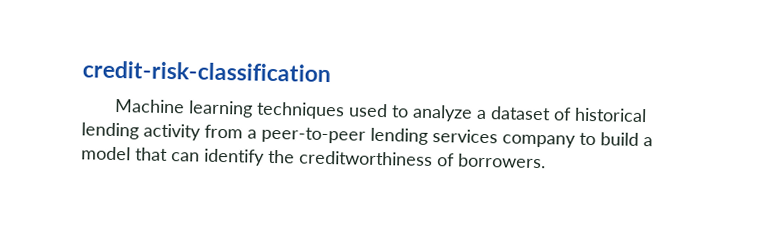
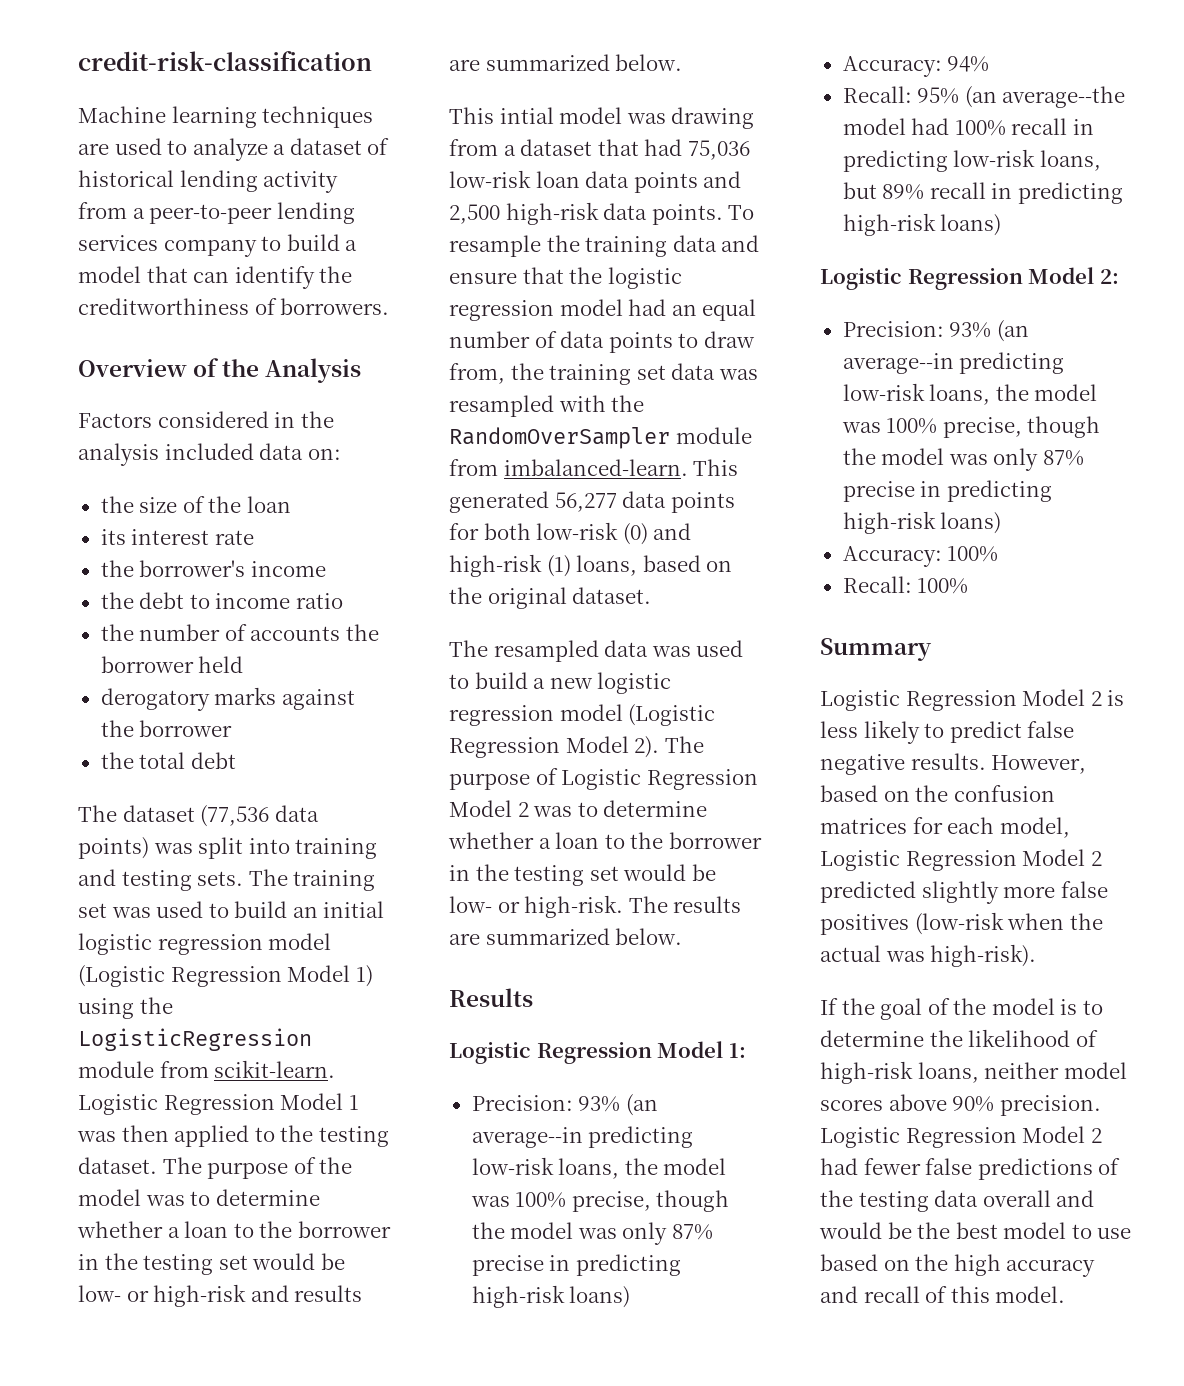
- Machine learning techniques used to analyze a dataset of historical lending activity from a peer-to-peer lending services company to build a model that can identify the creditworthiness of borrowers.
+ Machine learning techniques are used to analyze a dataset of historical lending activity from a peer-to-peer lending services company to build a model that can identify the creditworthiness of borrowers.
+ Overview of the Analysis
+ Factors considered in the analysis included data on:
+ the size of the loan
+ its interest rate
+ the borrower's income
+ the debt to income ratio
+ the number of accounts the borrower held
+ derogatory marks against the borrower
+ the total debt
+ The dataset (77,536 data points) was split into training and testing sets. The training set was used to build an initial logistic regression model (Logistic Regression Model 1) using the LogisticRegression module from scikit-learn. Logistic Regression Model 1 was then applied to the testing dataset. The purpose of the model was to determine whether a loan to the borrower in the testing set would be low- or high-risk and results are summarized below.
+ This intial model was drawing from a dataset that had 75,036 low-risk loan data points and 2,500 high-risk data points. To resample the training data and ensure that the logistic regression model had an equal number of data points to draw from, the training set data was resampled with the RandomOverSampler module from imbalanced-learn. This generated 56,277 data points for both low-risk (0) and high-risk (1) loans, based on the original dataset.
+ The resampled data was used to build a new logistic regression model (Logistic Regression Model 2). The purpose of Logistic Regression Model 2 was to determine whether a loan to the borrower in the testing set would be low- or high-risk. The results are summarized below.
+ Results
+ Logistic Regression Model 1:
+ Precision: 93% (an average--in predicting low-risk loans, the model was 100% precise, though the model was only 87% precise in predicting high-risk loans)
+ Accuracy: 94%
+ Recall: 95% (an average--the model had 100% recall in predicting low-risk loans, but 89% recall in predicting high-risk loans)
+ Logistic Regression Model 2:
+ Precision: 93% (an average--in predicting low-risk loans, the model was 100% precise, though the model was only 87% precise in predicting high-risk loans)
+ Accuracy: 100%
+ Recall: 100%
+ Summary
+ Logistic Regression Model 2 is less likely to predict false negative results. However, based on the confusion matrices for each model, Logistic Regression Model 2 predicted slightly more false positives (low-risk when the actual was high-risk).
+ If the goal of the model is to determine the likelihood of high-risk loans, neither model scores above 90% precision. Logistic Regression Model 2 had fewer false predictions of the testing data overall and would be the best model to use based on the high accuracy and recall of this model.

